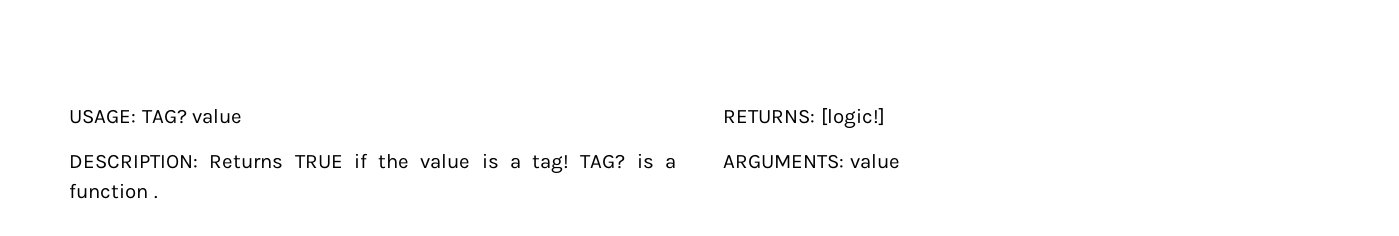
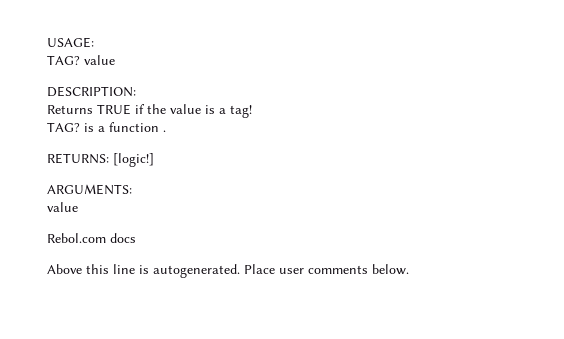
- USAGE: TAG? value
+ USAGE:
+ TAG? value
- DESCRIPTION: Returns TRUE if the value is a tag! TAG? is a function .
+ DESCRIPTION:
+ Returns TRUE if the value is a tag!
+ TAG? is a function .
- ARGUMENTS: value
+ ARGUMENTS:
+ value
+ Rebol.com docs
+ Above this line is autogenerated. Place user comments below.

